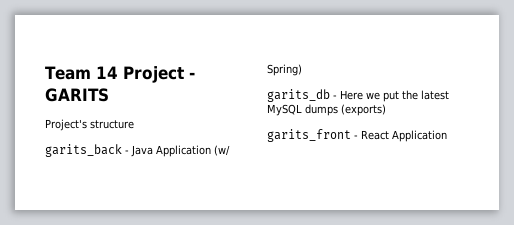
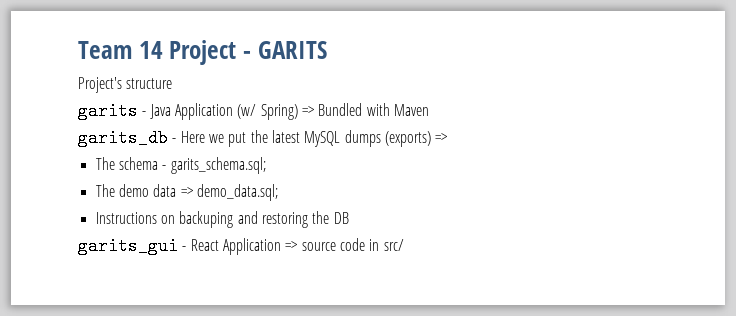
- garits_back - Java Application (w/ Spring)
+ garits - Java Application (w/ Spring) => Bundled with Maven
- garits_db - Here we put the latest MySQL dumps (exports)
- garits_front - React Application
+ garits_db - Here we put the latest MySQL dumps (exports) =>
+ The schema - garits_schema.sql;
+ The demo data => demo_data.sql;
+ Instructions on backuping and restoring the DB
+ garits_gui - React Application => source code in src/

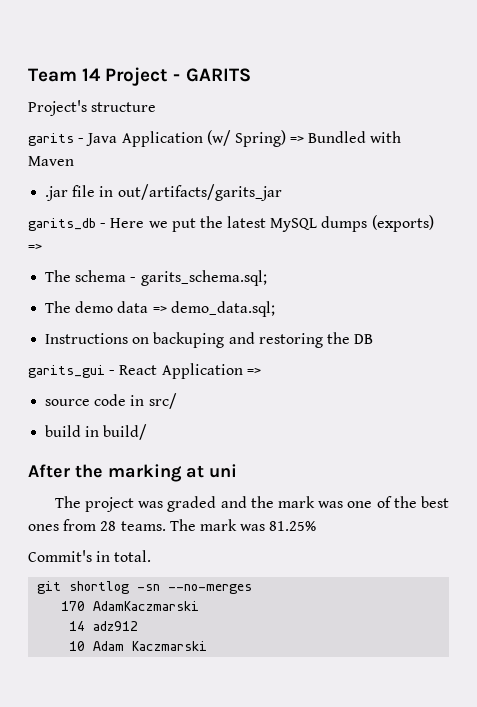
+ .jar file in out/artifacts/garits_jar
- garits_gui - React Application => source code in src/
+ garits_gui - React Application =>
+ source code in src/
+ build in build/
+ After the marking at uni
+ The project was graded and the mark was one of the best ones from 28 teams. The mark was 81.25%
+ Commit's in total.
+ git shortlog -sn --no-merges
+ 170 AdamKaczmarski
+ 14 adz912
+ 10 Adam Kaczmarski

